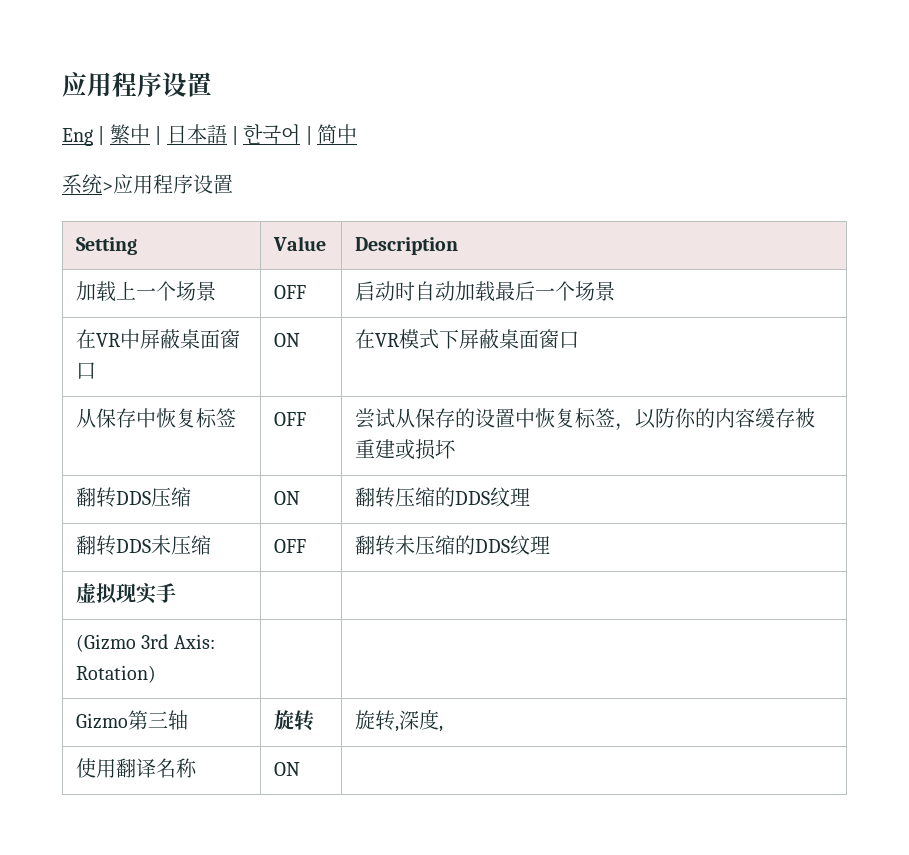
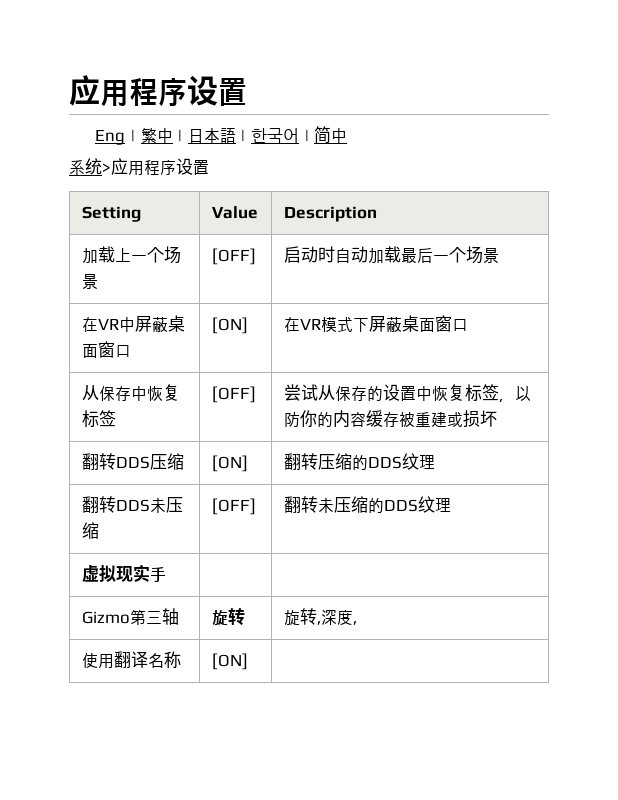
- 加载上一个场景 | OFF | 启动时自动加载最后一个场景
+ 加载上一个场景 | [OFF] | 启动时自动加载最后一个场景
- 在VR中屏蔽桌面窗口 | ON | 在VR模式下屏蔽桌面窗口
+ 在VR中屏蔽桌面窗口 | [ON] | 在VR模式下屏蔽桌面窗口
- 从保存中恢复标签 | OFF | 尝试从保存的设置中恢复标签，以防你的内容缓存被重建或损坏
+ 从保存中恢复标签 | [OFF] | 尝试从保存的设置中恢复标签，以防你的内容缓存被重建或损坏
- 翻转DDS压缩 | ON | 翻转压缩的DDS纹理
+ 翻转DDS压缩 | [ON] | 翻转压缩的DDS纹理
- 翻转DDS未压缩 | OFF | 翻转未压缩的DDS纹理
+ 翻转DDS未压缩 | [OFF] | 翻转未压缩的DDS纹理
- (Gizmo 3rd Axis: Rotation) | |
- 使用翻译名称 | ON |
+ 使用翻译名称 | [ON] |

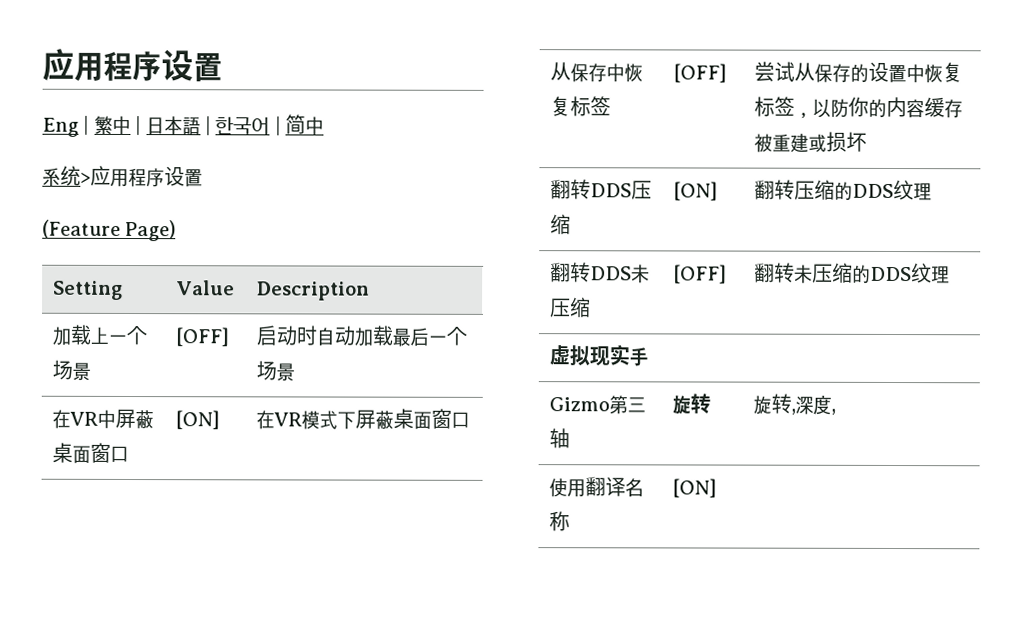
+ (Feature Page)

